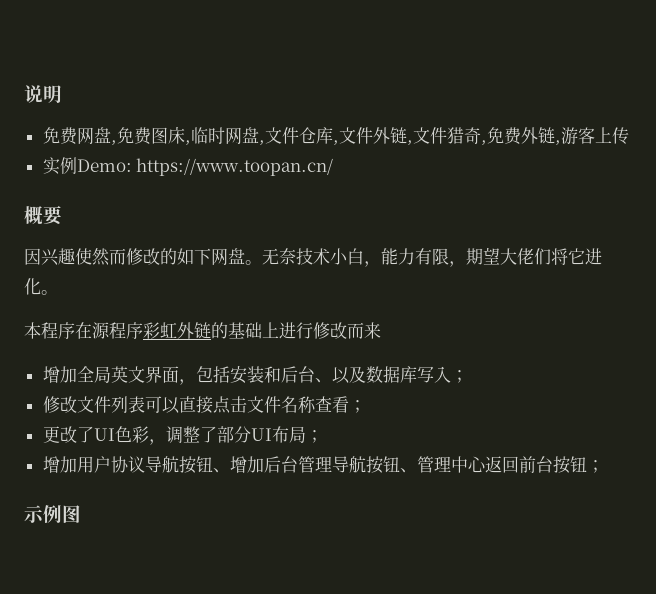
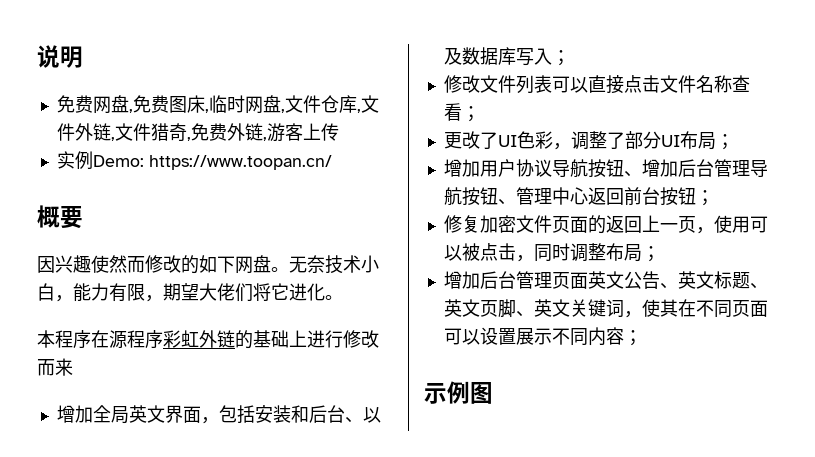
+ 修复加密文件页面的返回上一页，使用可以被点击，同时调整布局；
+ 增加后台管理页面英文公告、英文标题、英文页脚、英文关键词，使其在不同页面可以设置展示不同内容；

